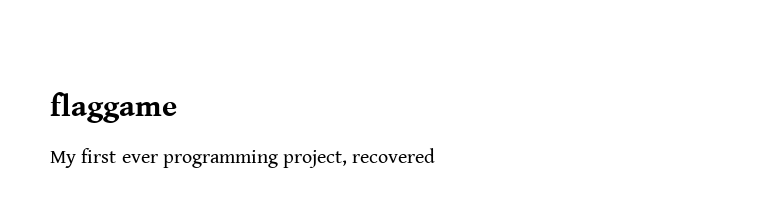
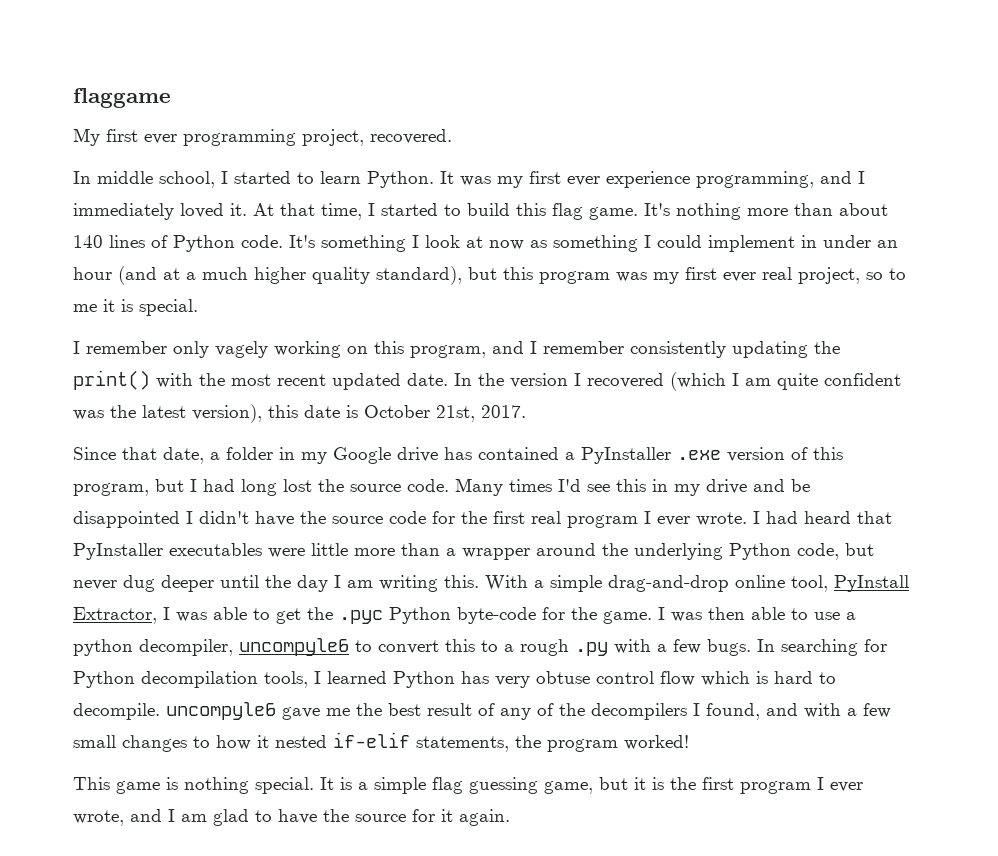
- My first ever programming project, recovered
+ My first ever programming project, recovered.
+ In middle school, I started to learn Python. It was my first ever experience programming, and I immediately loved it. At that time, I started to build this flag game. It's nothing more than about 140 lines of Python code. It's something I look at now as something I could implement in under an hour (and at a much higher quality standard), but this program was my first ever real project, so to me it is special.
+ I remember only vagely working on this program, and I remember consistently updating the print() with the most recent updated date. In the version I recovered (which I am quite confident was the latest version), this date is October 21st, 2017.
+ Since that date, a folder in my Google drive has contained a PyInstaller .exe version of this program, but I had long lost the source code. Many times I'd see this in my drive and be disappointed I didn't have the source code for the first real program I ever wrote. I had heard that PyInstaller executables were little more than a wrapper around the underlying Python code, but never dug deeper until the day I am writing this. With a simple drag-and-drop online tool, PyInstall Extractor, I was able to get the .pyc Python byte-code for the game. I was then able to use a python decompiler, uncompyle6 to convert this to a rough .py with a few bugs. In searching for Python decompilation tools, I learned Python has very obtuse control flow which is hard to decompile. uncompyle6 gave me the best result of any of the decompilers I found, and with a few small changes to how it nested if-elif statements, the program worked!
+ This game is nothing special. It is a simple flag guessing game, but it is the first program I ever wrote, and I am glad to have the source for it again.

